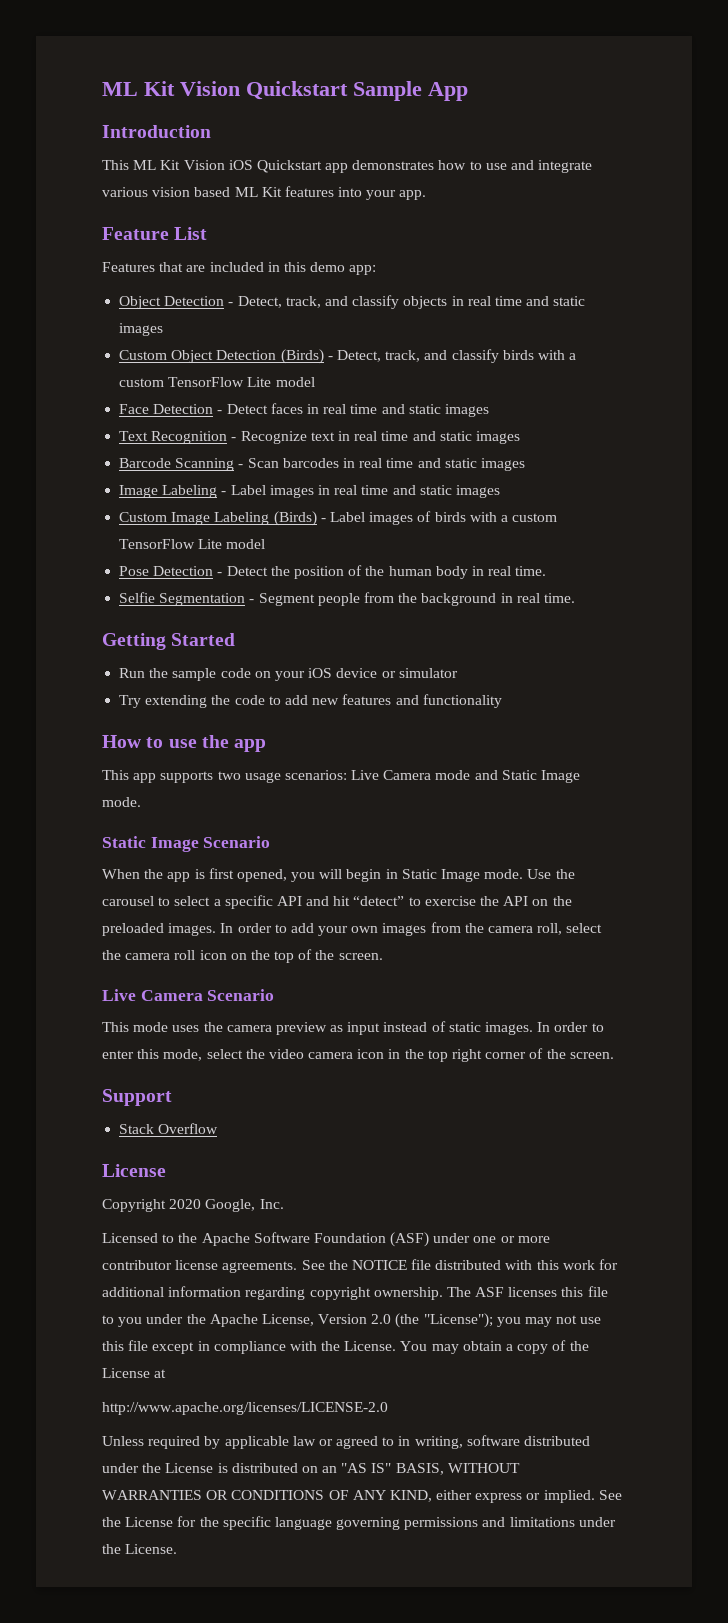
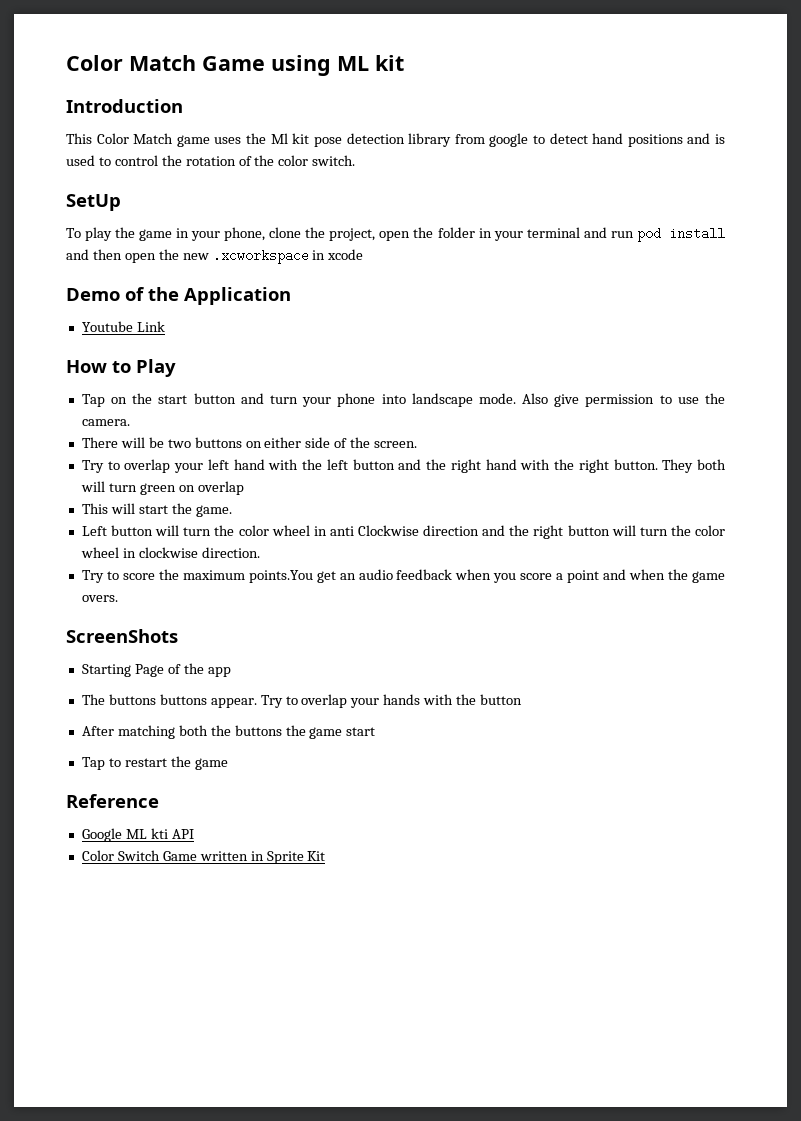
- ML Kit Vision Quickstart Sample App
+ Color Match Game using ML kit
  Introduction
- This ML Kit Vision iOS Quickstart app demonstrates how to use and integrate various vision based ML Kit features into your app.
- Feature List
- Features that are included in this demo app:
- Object Detection - Detect, track, and classify objects in real time and static images
- Custom Object Detection (Birds) - Detect, track, and classify birds with a custom TensorFlow Lite model
- Face Detection - Detect faces in real time and static images
- Text Recognition - Recognize text in real time and static images
- Barcode Scanning - Scan barcodes in real time and static images
- Image Labeling - Label images in real time and static images
- Custom Image Labeling (Birds) - Label images of birds with a custom TensorFlow Lite model
- Pose Detection - Detect the position of the human body in real time.
- Selfie Segmentation - Segment people from the background in real time.
- Getting Started
- Run the sample code on your iOS device or simulator
- Try extending the code to add new features and functionality
- How to use the app
- This app supports two usage scenarios: Live Camera mode and Static Image mode.
- Static Image Scenario
- When the app is first opened, you will begin in Static Image mode. Use the carousel to select a specific API and hit “detect” to exercise the API on the preloaded images. In order to add your own images from the camera roll, select the camera roll icon on the top of the screen.
- Live Camera Scenario
- This mode uses the camera preview as input instead of static images. In order to enter this mode, select the video camera icon in the top right corner of the screen.
- Support
- Stack Overflow
- License
- Copyright 2020 Google, Inc.
- Licensed to the Apache Software Foundation (ASF) under one or more contributor license agreements. See the NOTICE file distributed with this work for additional information regarding copyright ownership. The ASF licenses this file to you under the Apache License, Version 2.0 (the "License"); you may not use this file except in compliance with the License. You may obtain a copy of the License at
- http://www.apache.org/licenses/LICENSE-2.0
- Unless required by applicable law or agreed to in writing, software distributed under the License is distributed on an "AS IS" BASIS, WITHOUT WARRANTIES OR CONDITIONS OF ANY KIND, either express or implied. See the License for the specific language governing permissions and limitations under the License.
+ This Color Match game uses the Ml kit pose detection library from google to detect hand positions and is used to control the rotation of the color switch.
+ SetUp
+ To play the game in your phone, clone the project, open the folder in your terminal and run pod install and then open the new .xcworkspace in xcode
+ Demo of the Application
+ Youtube Link
+ How to Play
+ Tap on the start button and turn your phone into landscape mode. Also give permission to use the camera.
+ There will be two buttons on either side of the screen.
+ Try to overlap your left hand with the left button and the right hand with the right button. They both will turn green on overlap
+ This will start the game.
+ Left button will turn the color wheel in anti Clockwise direction and the right button will turn the color wheel in clockwise direction.
+ Try to score the maximum points.You get an audio feedback when you score a point and when the game overs.
+ ScreenShots
+ Starting Page of the app
+ The buttons buttons appear. Try to overlap your hands with the button
+ After matching both the buttons the game start
+ Tap to restart the game
+ Reference
+ Google ML kti API
+ Color Switch Game written in Sprite Kit

